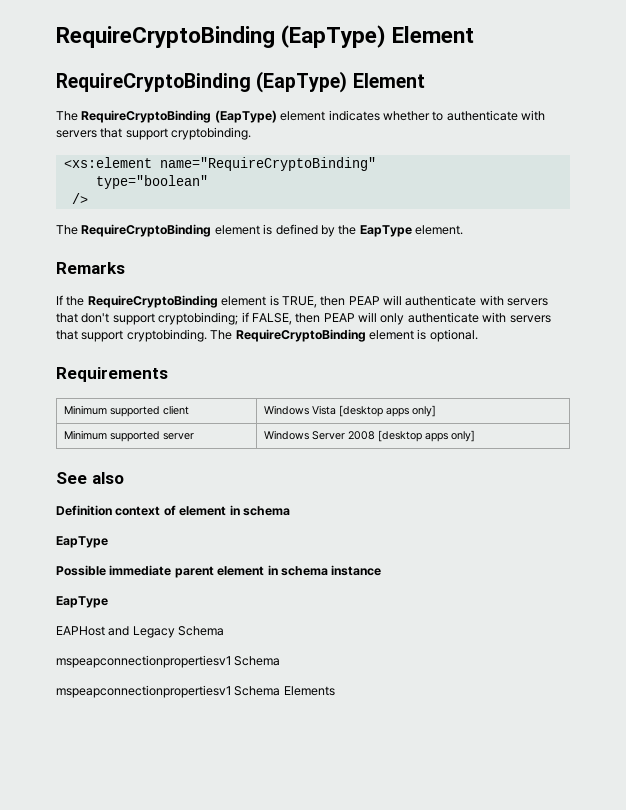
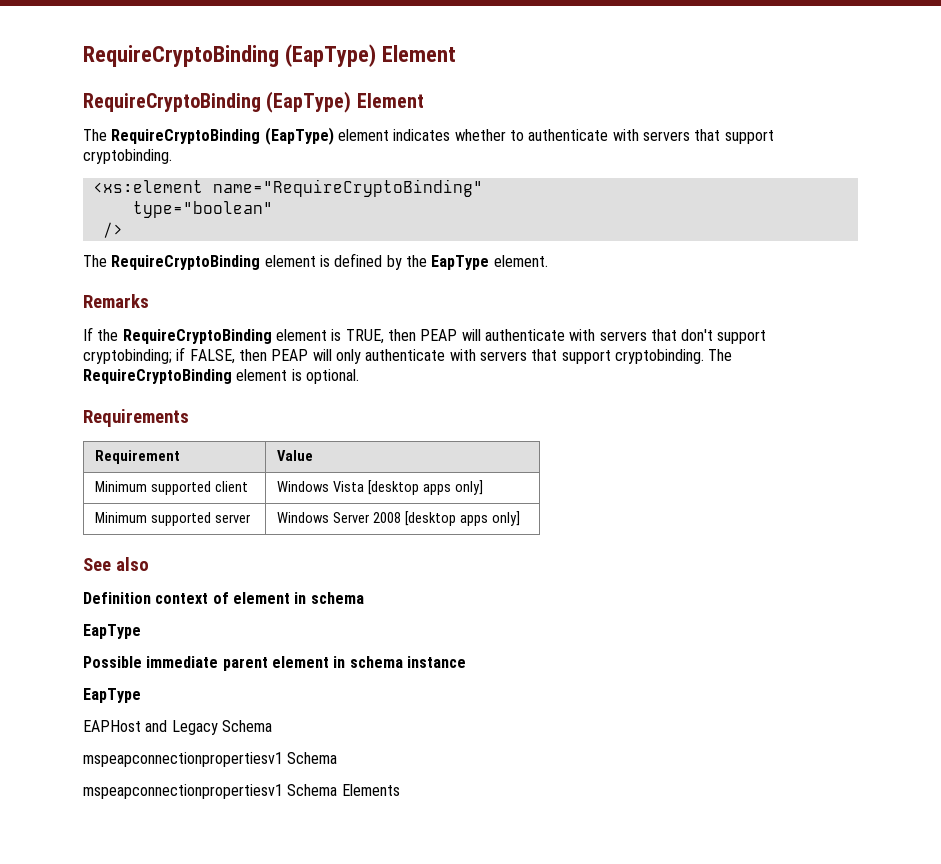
+ Requirement | Value

